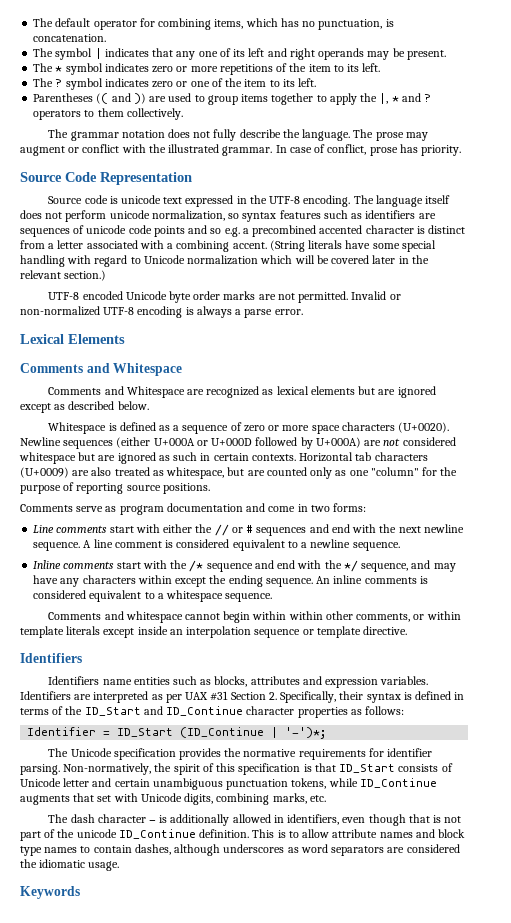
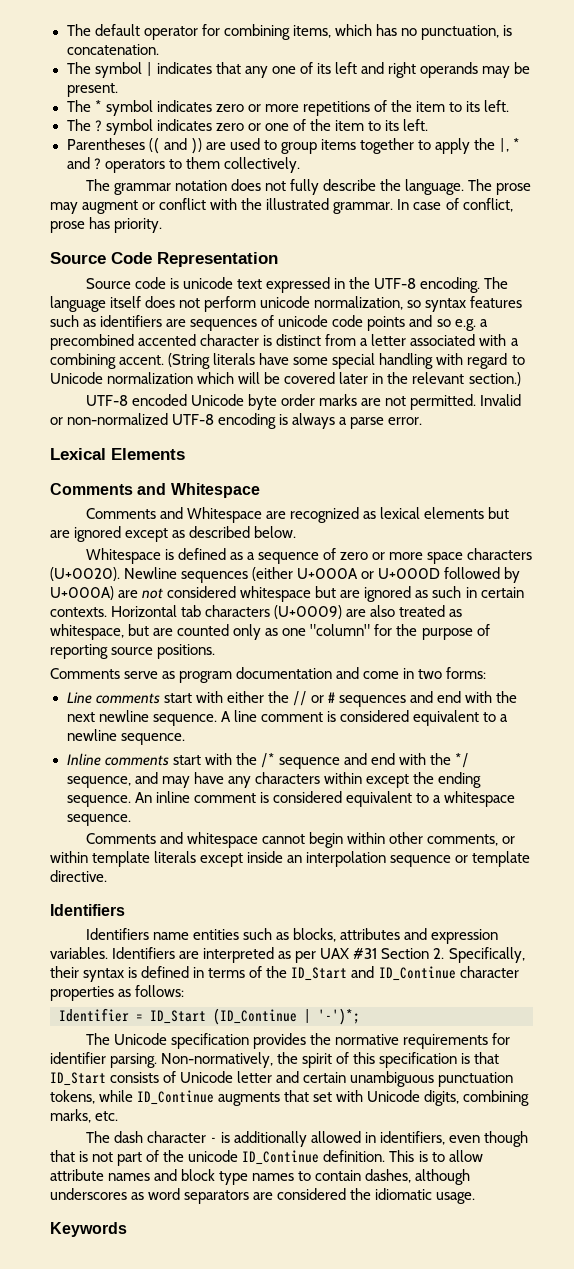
- An inline comments is considered equivalent to a whitespace sequence.
+ An inline comment is considered equivalent to a whitespace sequence.
- Comments and whitespace cannot begin within within other comments, or within template literals except inside an interpolation sequence or template directive.
+ Comments and whitespace cannot begin within other comments, or within template literals except inside an interpolation sequence or template directive.

